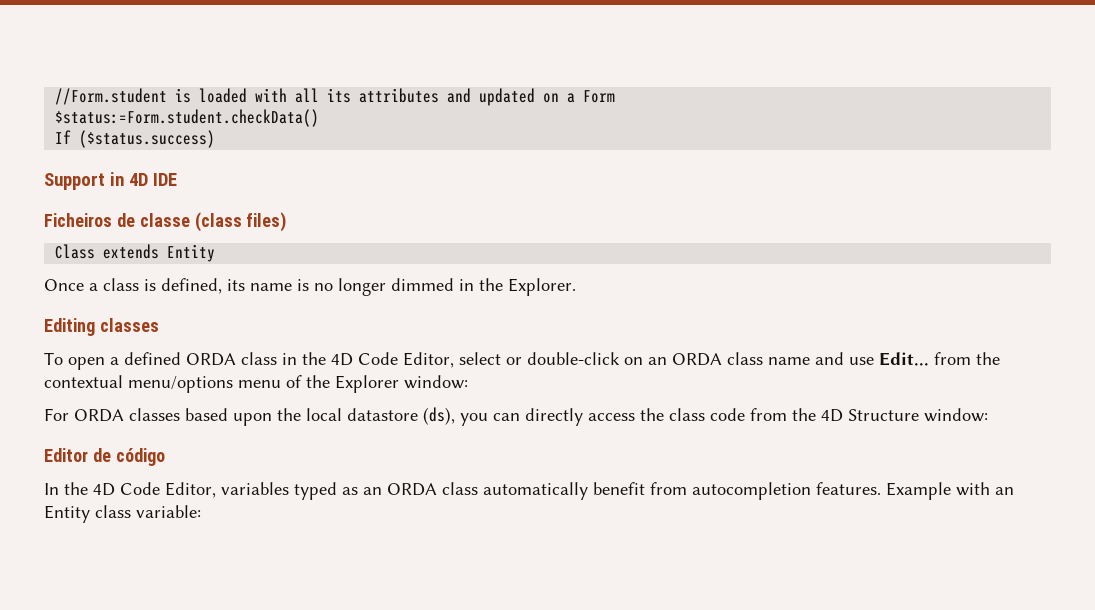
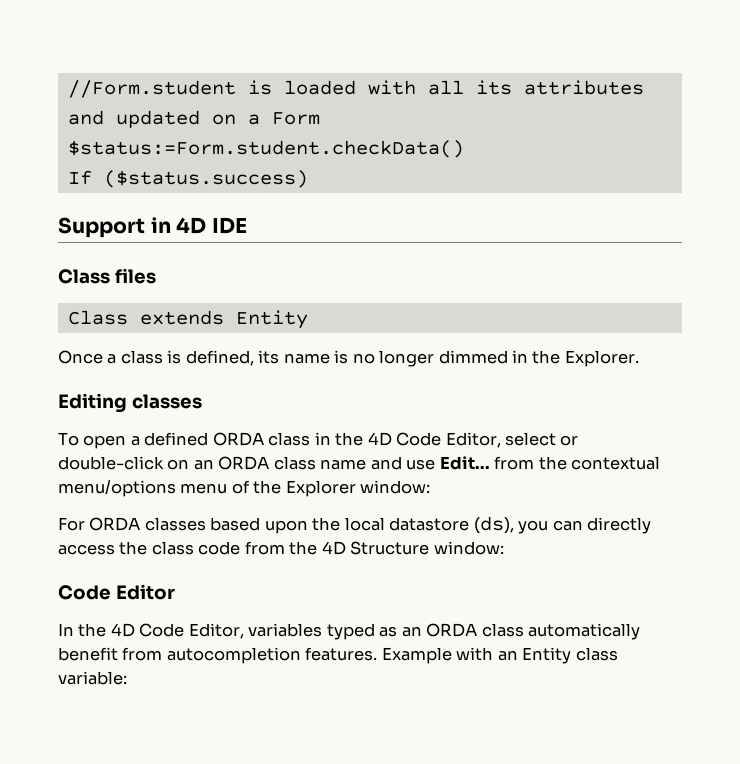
- Ficheiros de classe (class files)
+ Class files
- Editor de código
+ Code Editor

